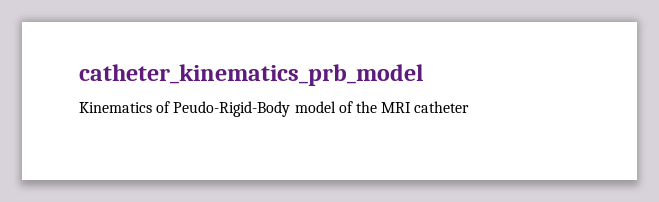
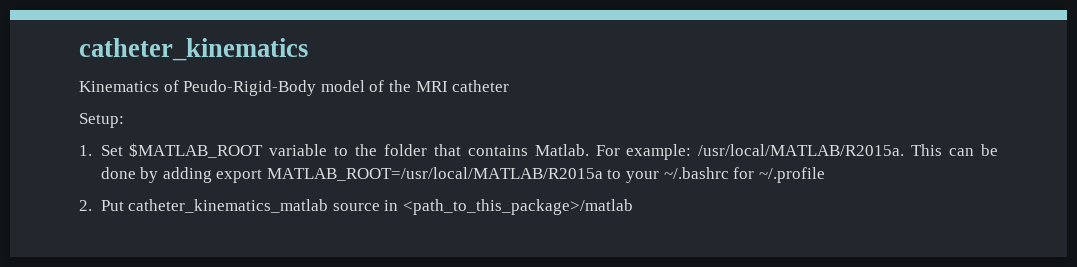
- catheter_kinematics_prb_model
+ catheter_kinematics
+ Setup:
+ 1. Set $MATLAB_ROOT variable to the folder that contains Matlab. For example: /usr/local/MATLAB/R2015a. This can be done by adding export MATLAB_ROOT=/usr/local/MATLAB/R2015a to your ~/.bashrc for ~/.profile
+ 2. Put catheter_kinematics_matlab source in <path_to_this_package>/matlab

